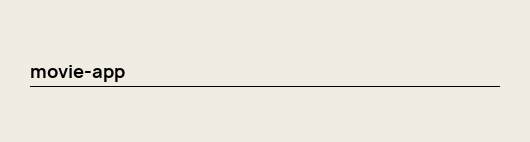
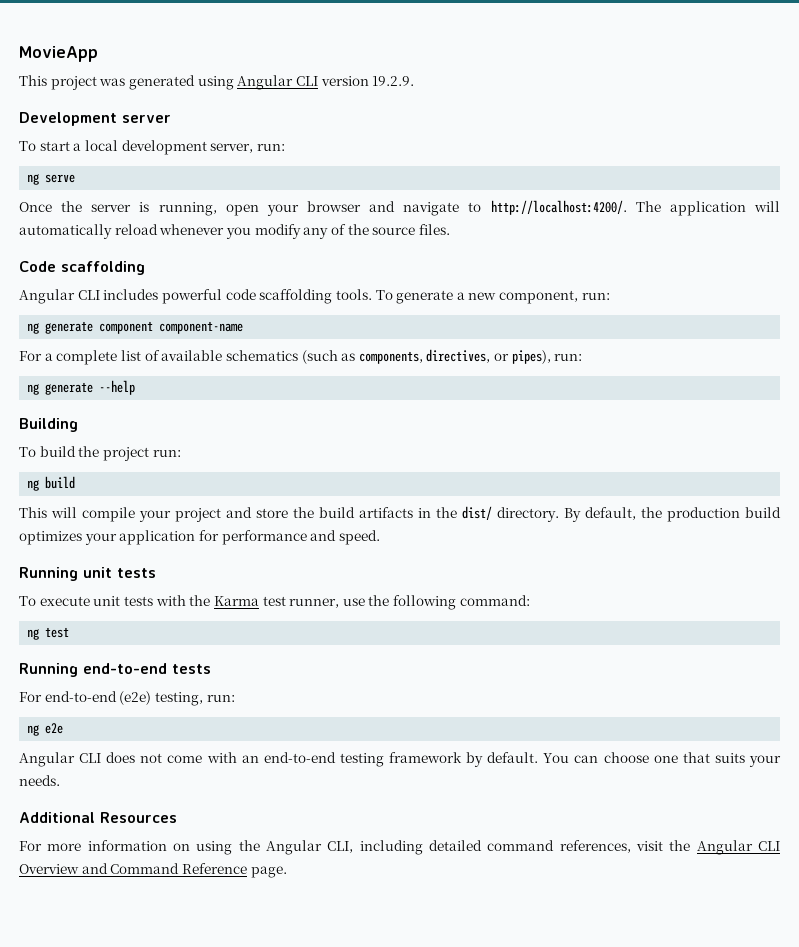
- movie-app
+ MovieApp
+ This project was generated using Angular CLI version 19.2.9.
+ Development server
+ To start a local development server, run:
+ ng serve
+ Once the server is running, open your browser and navigate to http://localhost:4200/. The application will automatically reload whenever you modify any of the source files.
+ Code scaffolding
+ Angular CLI includes powerful code scaffolding tools. To generate a new component, run:
+ ng generate component component-name
+ For a complete list of available schematics (such as components, directives, or pipes), run:
+ ng generate --help
+ Building
+ To build the project run:
+ ng build
+ This will compile your project and store the build artifacts in the dist/ directory. By default, the production build optimizes your application for performance and speed.
+ Running unit tests
+ To execute unit tests with the Karma test runner, use the following command:
+ ng test
+ Running end-to-end tests
+ For end-to-end (e2e) testing, run:
+ ng e2e
+ Angular CLI does not come with an end-to-end testing framework by default. You can choose one that suits your needs.
+ Additional Resources
+ For more information on using the Angular CLI, including detailed command references, visit the Angular CLI Overview and Command Reference page.

